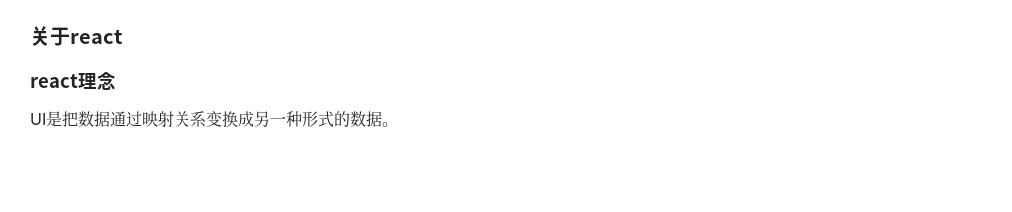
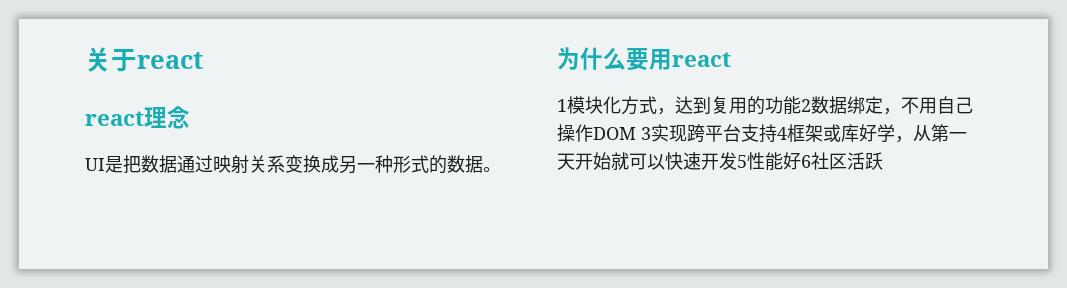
+ 为什么要用react
+ 1模块化方式，达到复用的功能2数据绑定，不用自己操作DOM 3实现跨平台支持4框架或库好学，从第一天开始就可以快速开发5性能好6社区活跃

